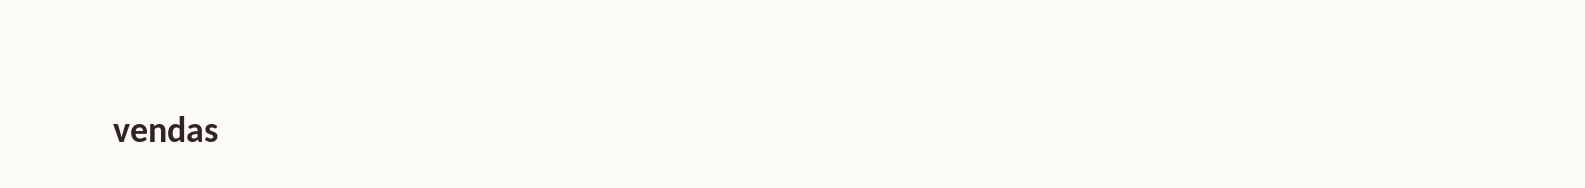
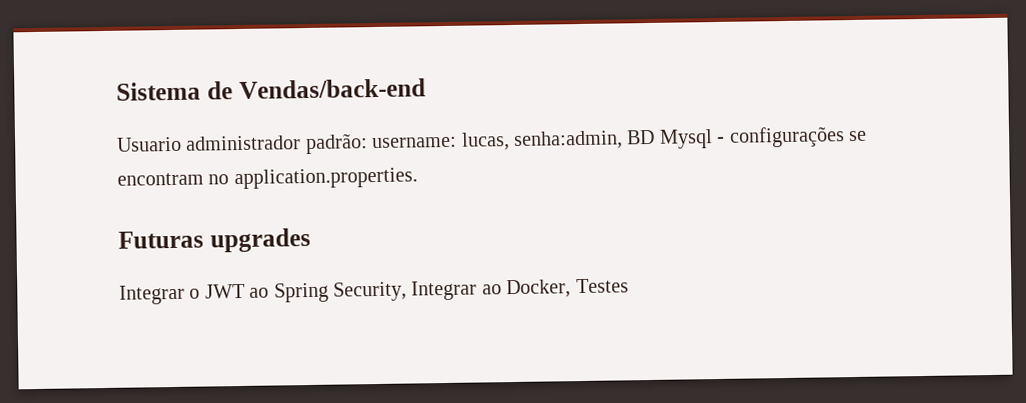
- vendas
+ Sistema de Vendas/back-end
+ Usuario administrador padrão: username: lucas, senha:admin, BD Mysql - configurações se encontram no application.properties.
+ Futuras upgrades
+ Integrar o JWT ao Spring Security, Integrar ao Docker, Testes

